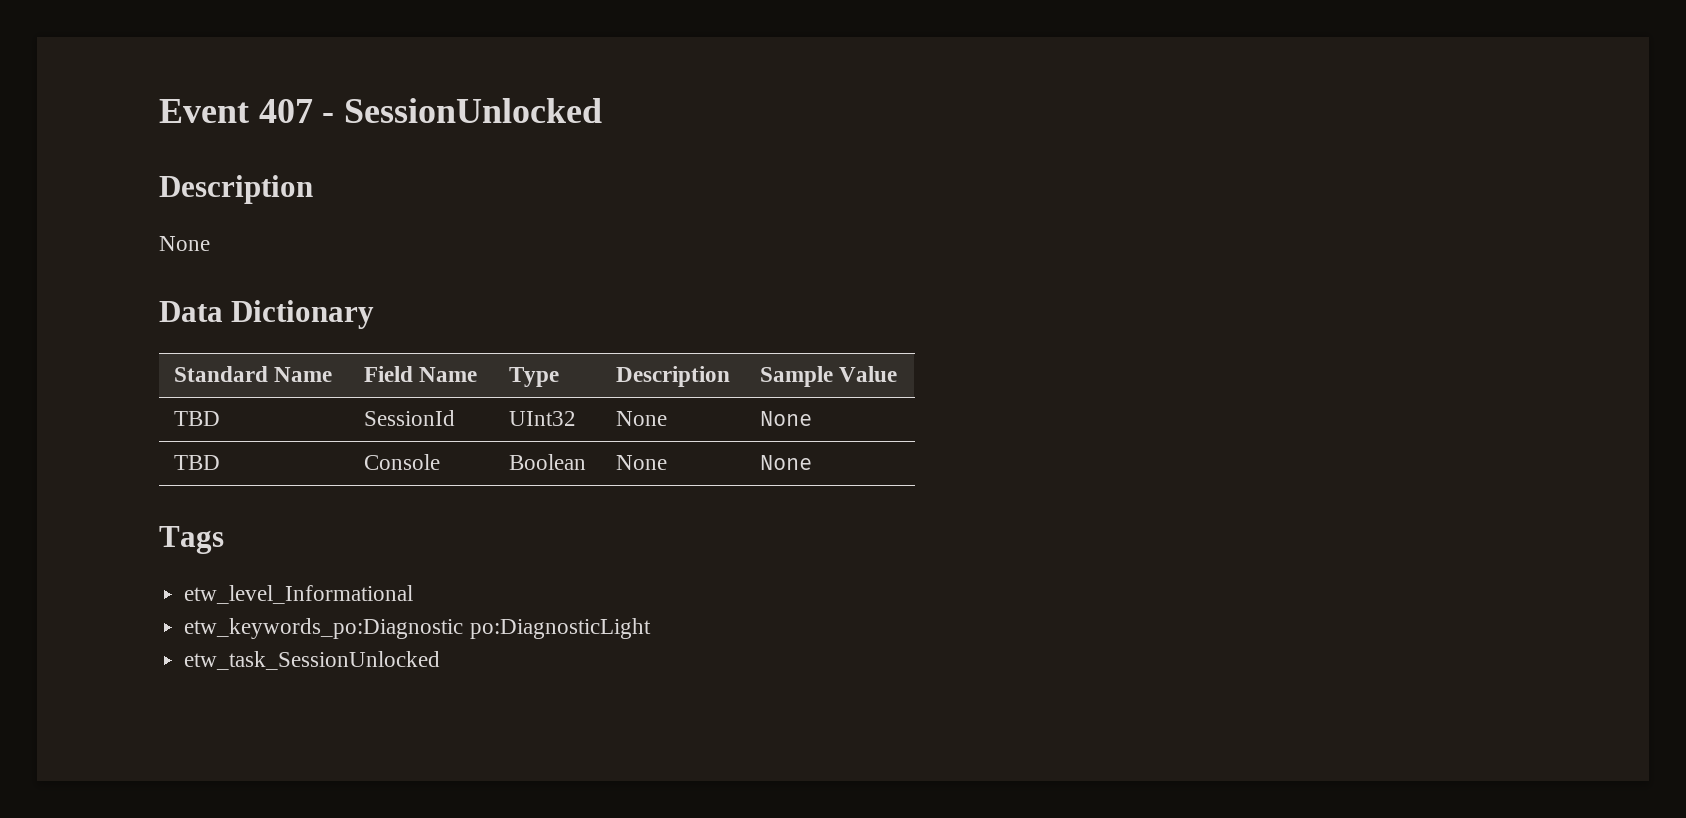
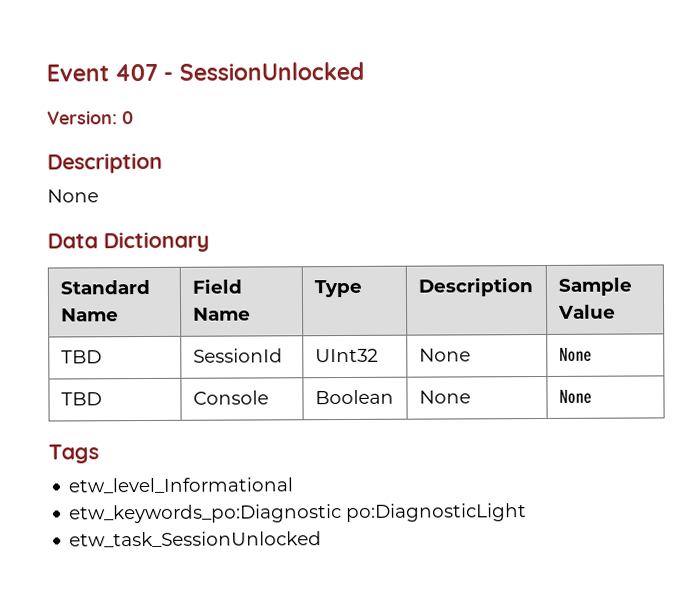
+ Version: 0

